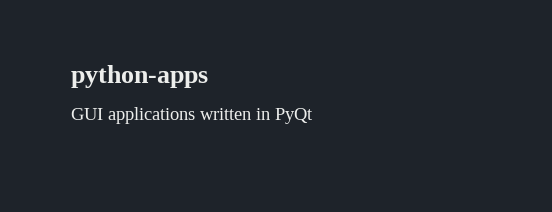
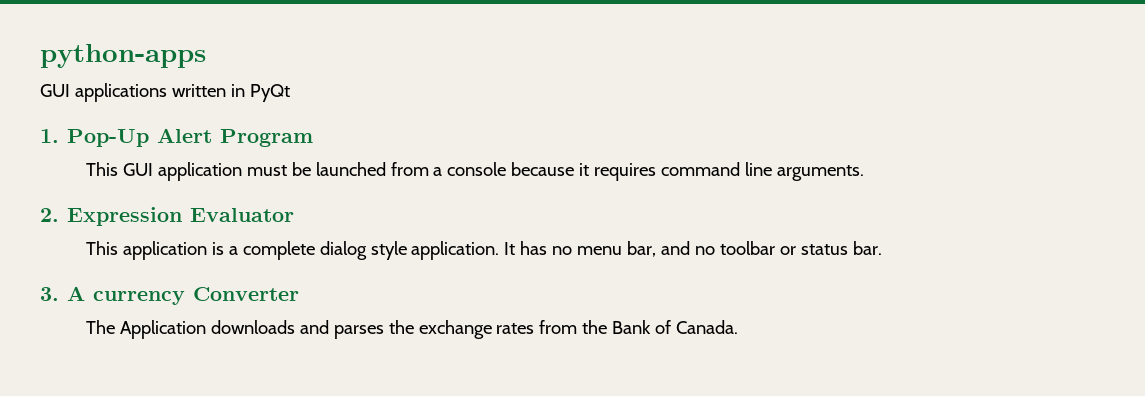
+ 1. Pop-Up Alert Program
+ This GUI application must be launched from a console because it requires command line arguments.
+ 2. Expression Evaluator
+ This application is a complete dialog style application. It has no menu bar, and no toolbar or status bar.
+ 3. A currency Converter
+ The Application downloads and parses the exchange rates from the Bank of Canada.

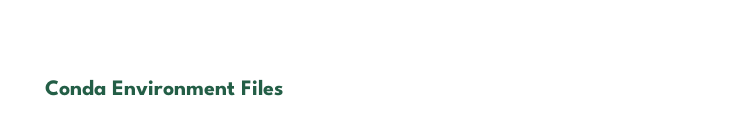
- python-apps
- GUI applications written in PyQt
- 1. Pop-Up Alert Program
- This GUI application must be launched from a console because it requires command line arguments.
- 2. Expression Evaluator
- This application is a complete dialog style application. It has no menu bar, and no toolbar or status bar.
- 3. A currency Converter
- The Application downloads and parses the exchange rates from the Bank of Canada.
+ Conda Environment Files

